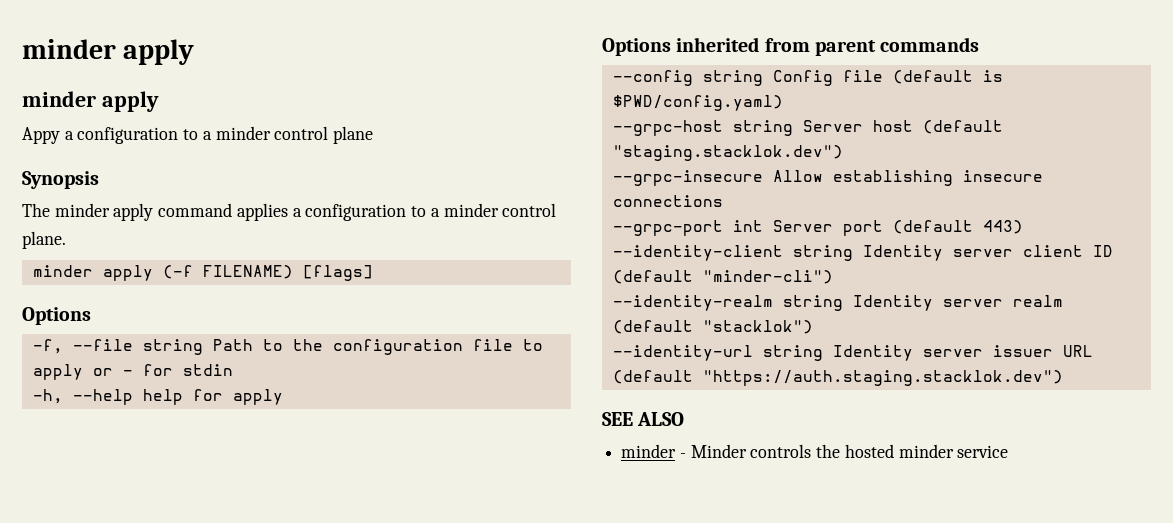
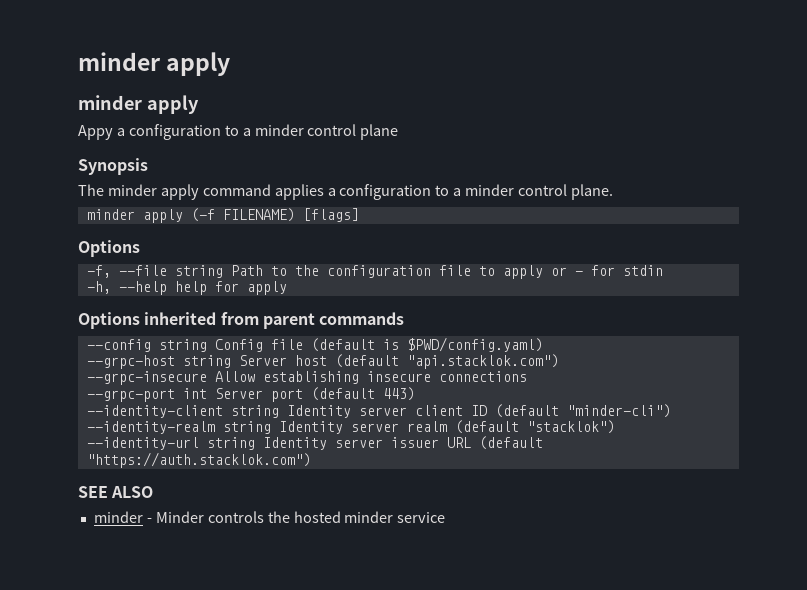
- --grpc-host string Server host (default "staging.stacklok.dev")
+ --grpc-host string Server host (default "api.stacklok.com")
- --identity-url string Identity server issuer URL (default "https://auth.staging.stacklok.dev")
+ --identity-url string Identity server issuer URL (default "https://auth.stacklok.com")

